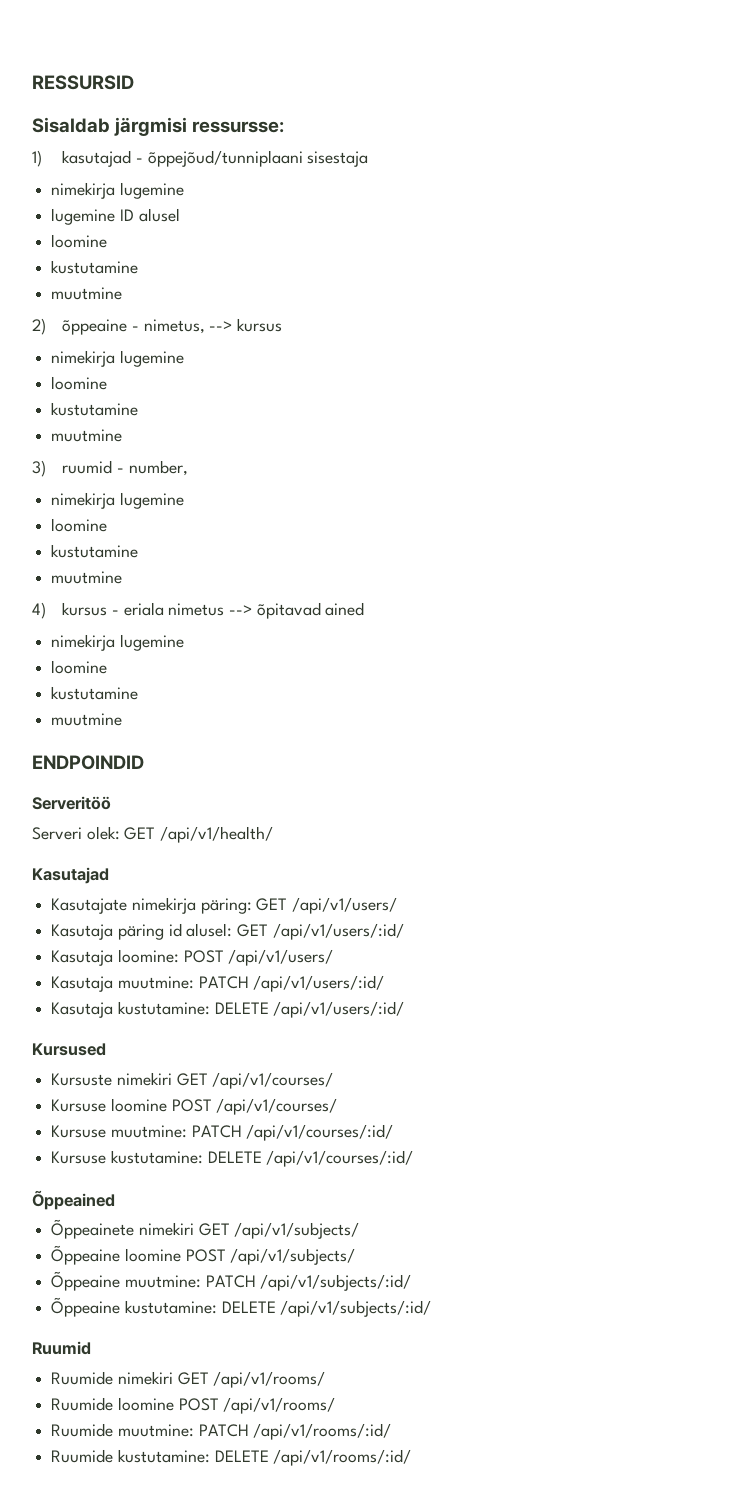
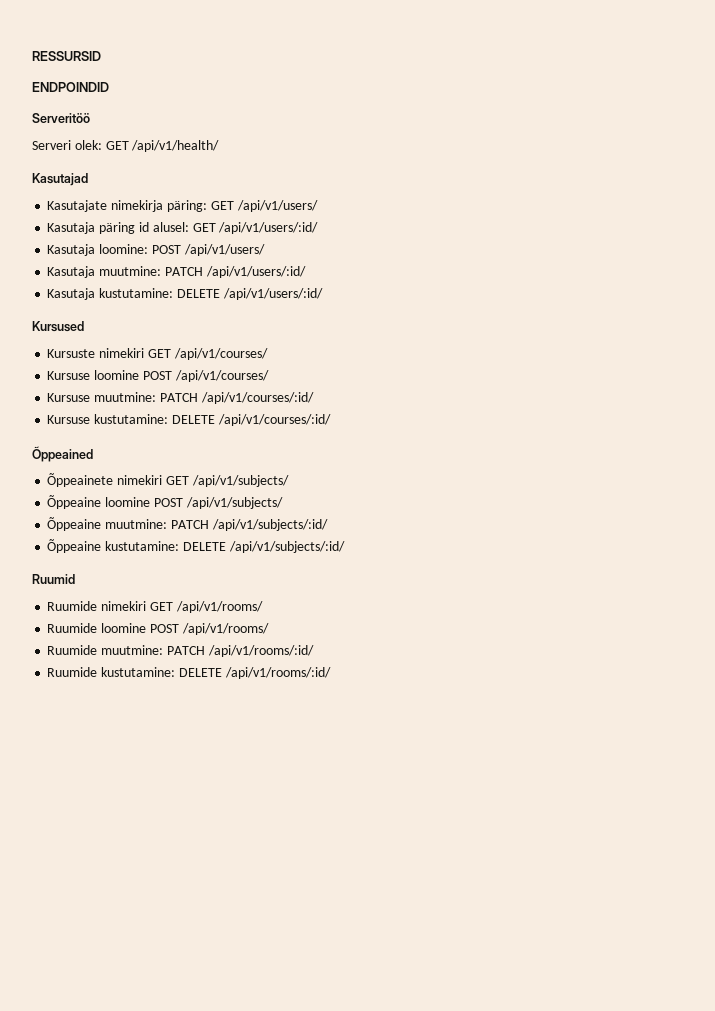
- Sisaldab järgmisi ressursse:
- 1) kasutajad - õppejõud/tunniplaani sisestaja
- nimekirja lugemine
- lugemine ID alusel
- loomine
- kustutamine
- muutmine
- 2) õppeaine - nimetus, --> kursus
- nimekirja lugemine
- loomine
- kustutamine
- muutmine
- 3) ruumid - number,
- nimekirja lugemine
- loomine
- kustutamine
- muutmine
- 4) kursus - eriala nimetus --> õpitavad ained
- nimekirja lugemine
- loomine
- kustutamine
- muutmine

